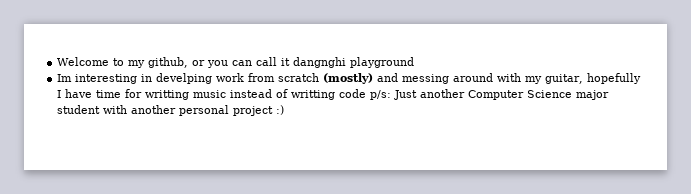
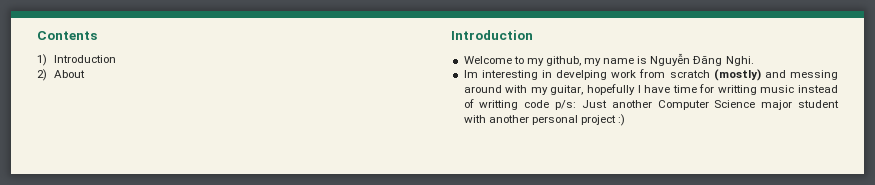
- Welcome to my github, or you can call it dangnghi playground
+ Contents
+ 1) Introduction
+ 2) About
+ Introduction
+ Welcome to my github, my name is Nguyễn Đăng Nghi.

